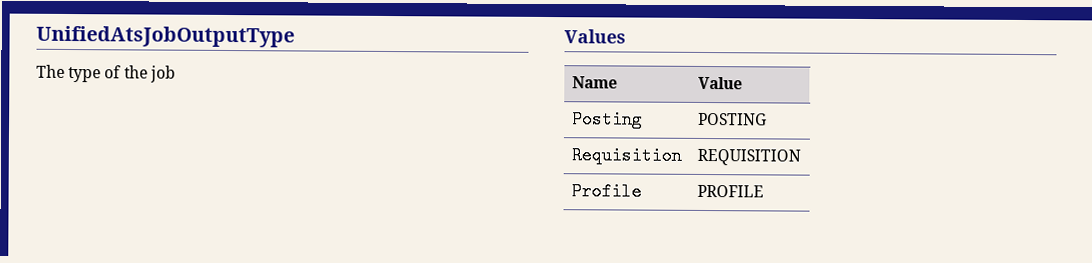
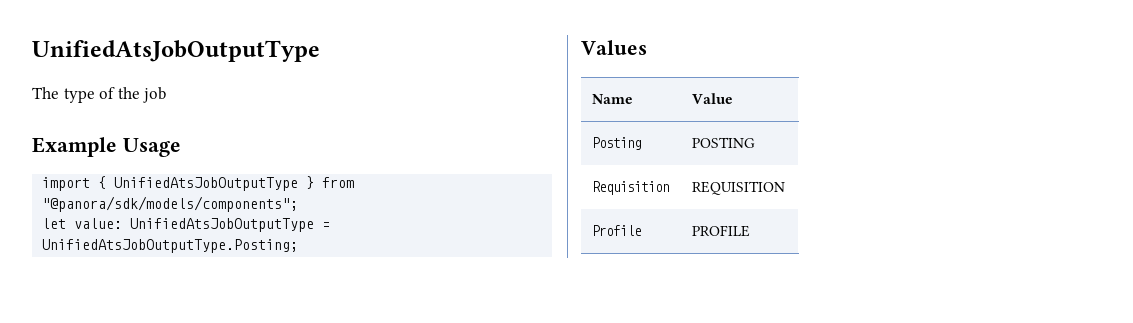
+ Example Usage
+ import { UnifiedAtsJobOutputType } from "@panora/sdk/models/components";
+ let value: UnifiedAtsJobOutputType = UnifiedAtsJobOutputType.Posting;

